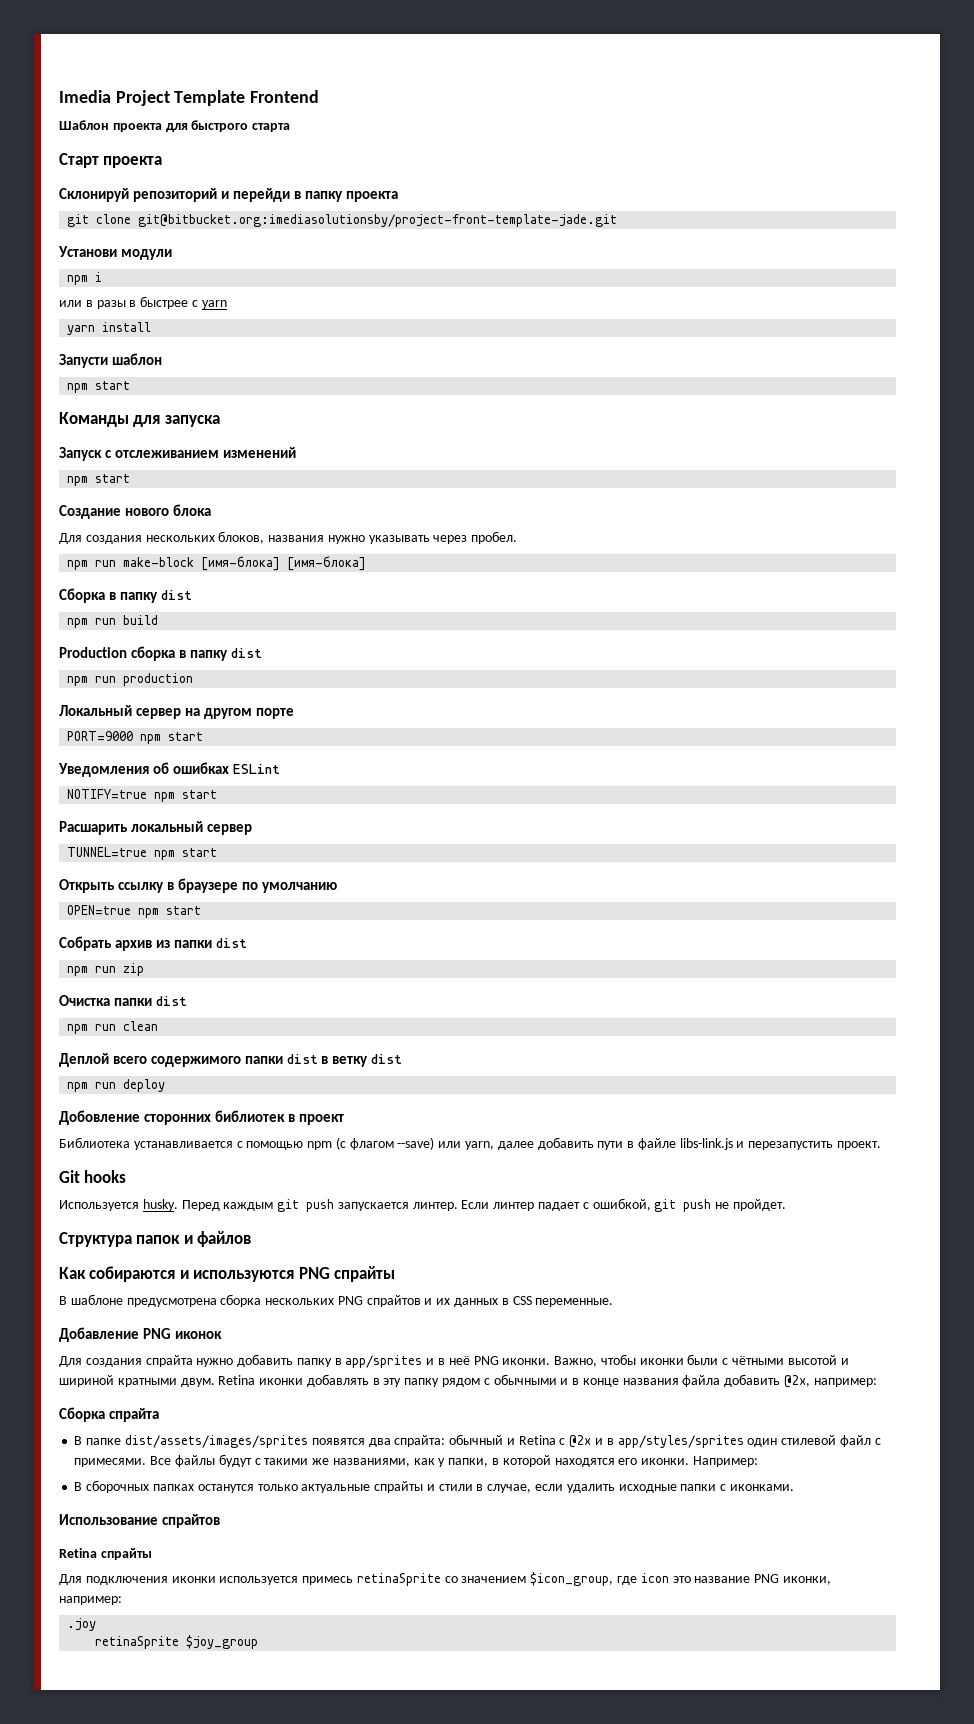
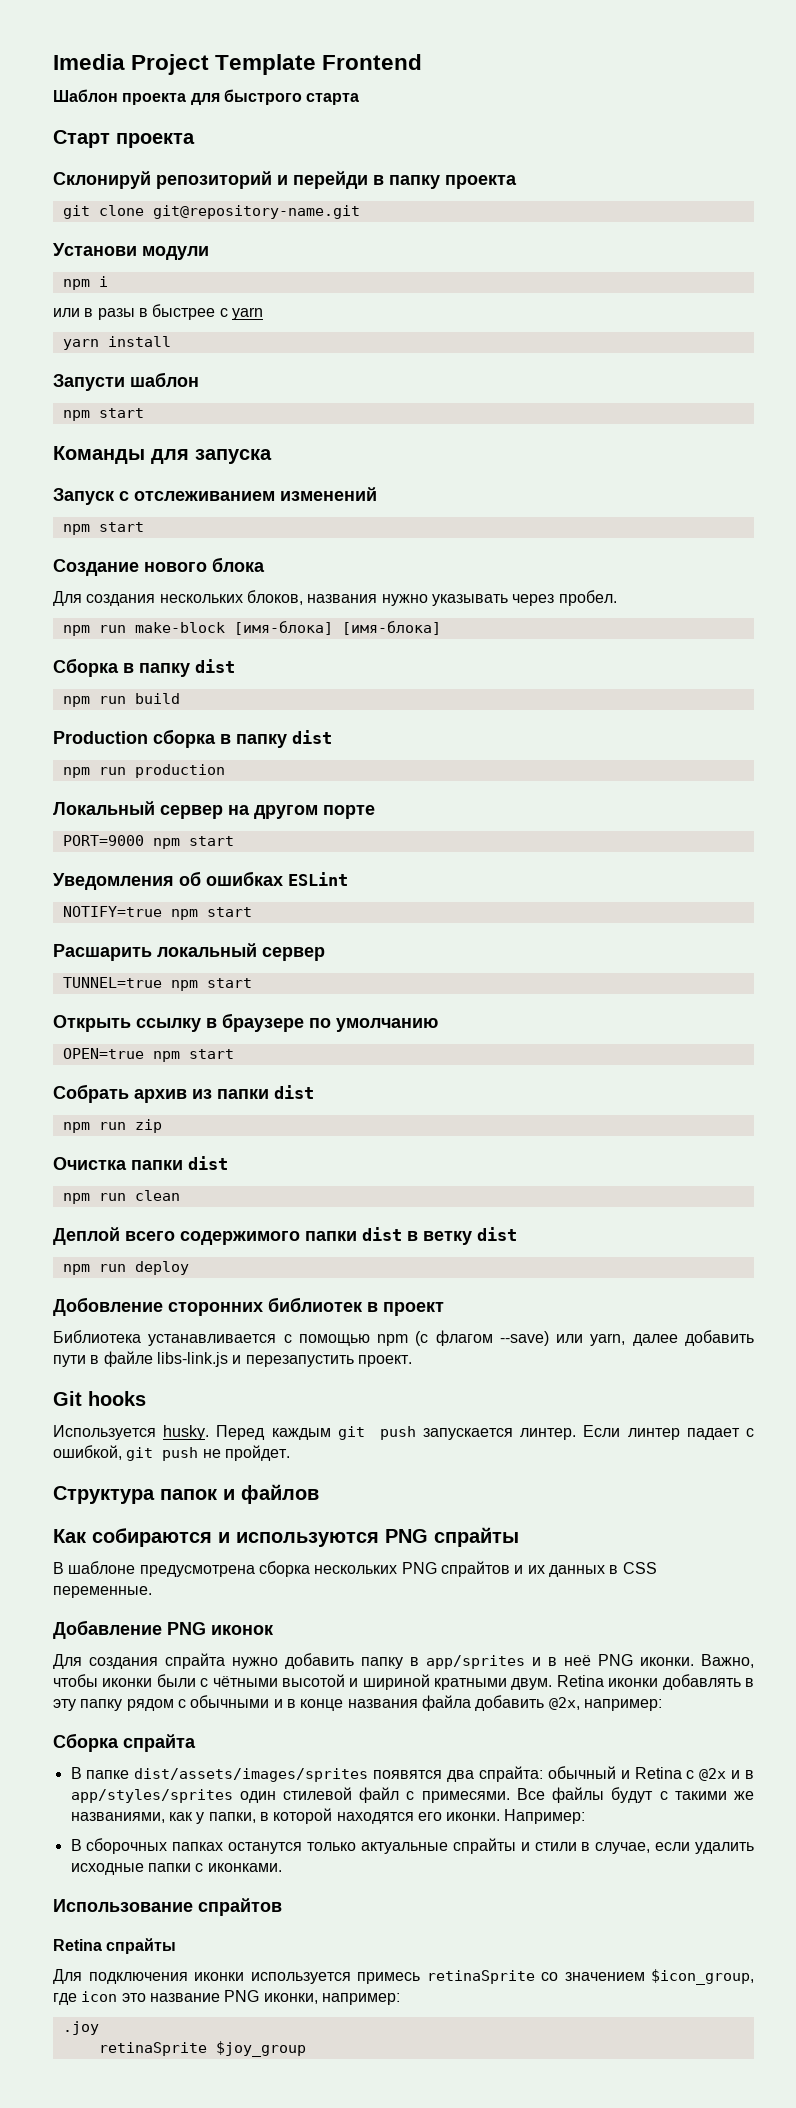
- git clone git@bitbucket.org:imediasolutionsby/project-front-template-jade.git
+ git clone git@repository-name.git

